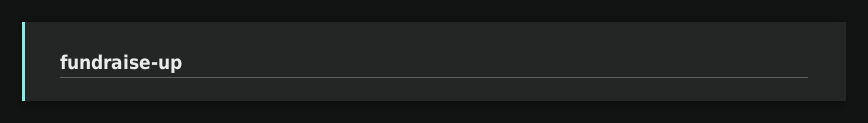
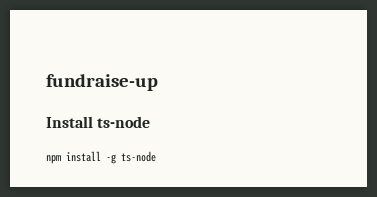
+ Install ts-node
+ npm install -g ts-node

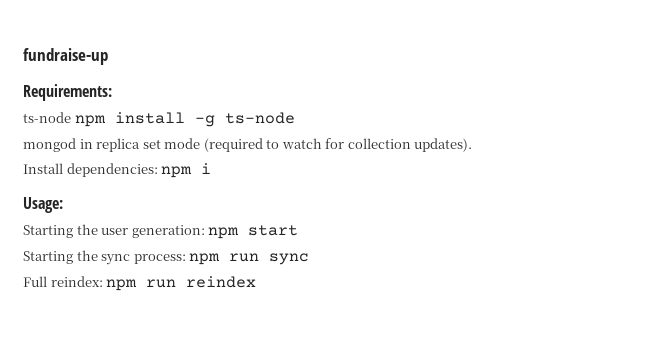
- Install ts-node
- npm install -g ts-node
+ Requirements:
+ ts-node npm install -g ts-node
+ mongod in replica set mode (required to watch for collection updates).
+ Install dependencies: npm i
+ Usage:
+ Starting the user generation: npm start
+ Starting the sync process: npm run sync
+ Full reindex: npm run reindex

